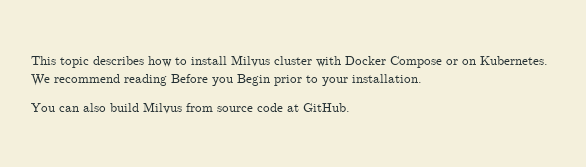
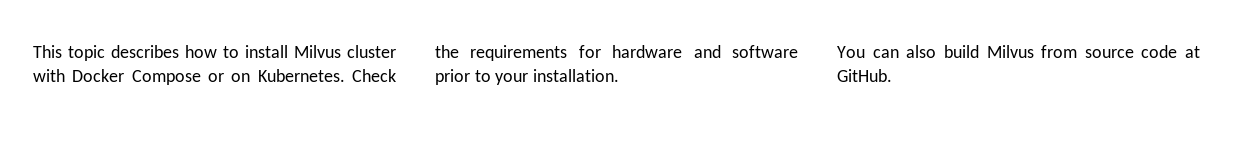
- We recommend reading Before you Begin prior to your installation.
+ Check the requirements for hardware and software prior to your installation.

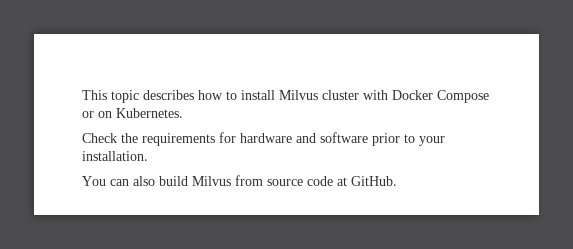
- This topic describes how to install Milvus cluster with Docker Compose or on Kubernetes. Check the requirements for hardware and software prior to your installation.
+ This topic describes how to install Milvus cluster with Docker Compose or on Kubernetes.
+ Check the requirements for hardware and software prior to your installation.

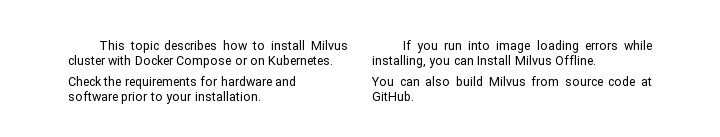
+ If you run into image loading errors while installing, you can Install Milvus Offline.

